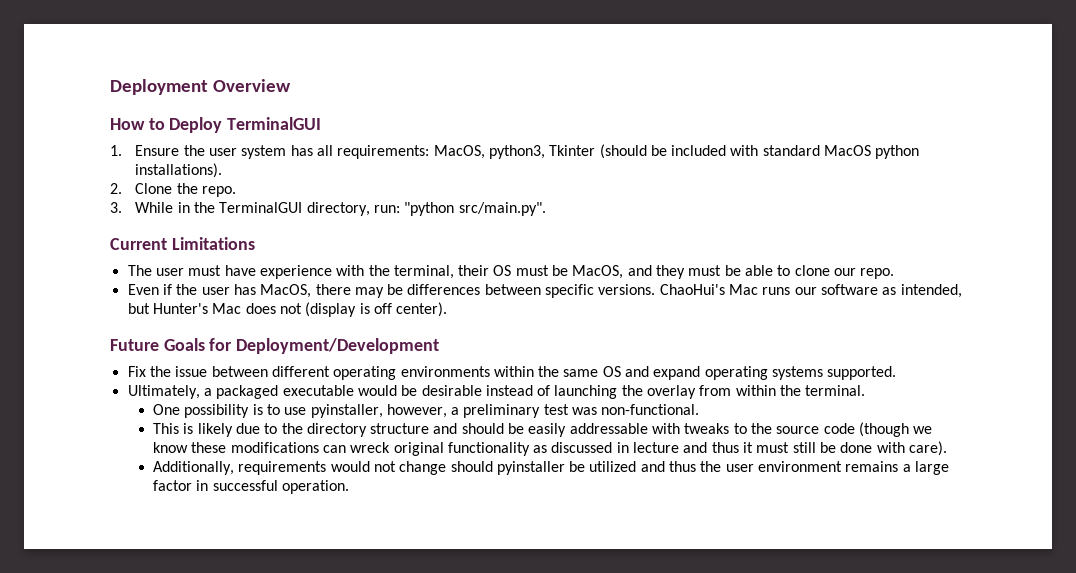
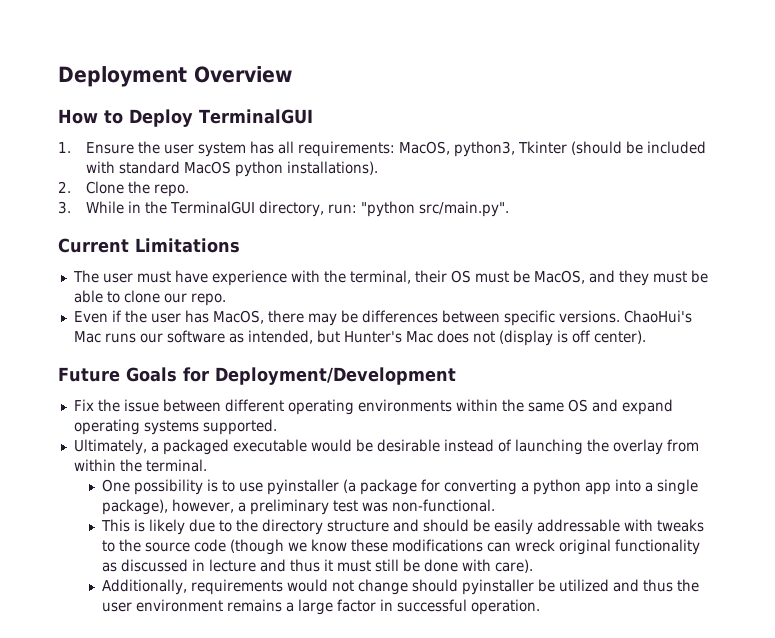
- One possibility is to use pyinstaller, however, a preliminary test was non-functional.
+ One possibility is to use pyinstaller (a package for converting a python app into a single package), however, a preliminary test was non-functional.

